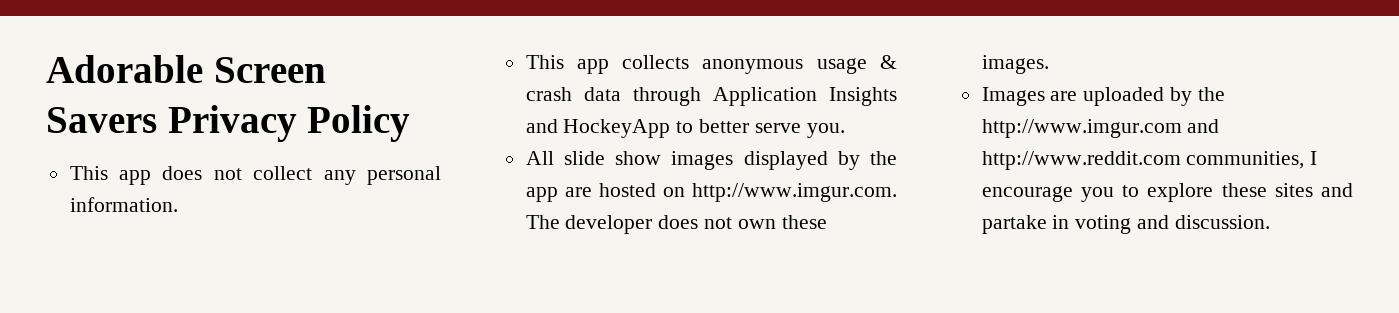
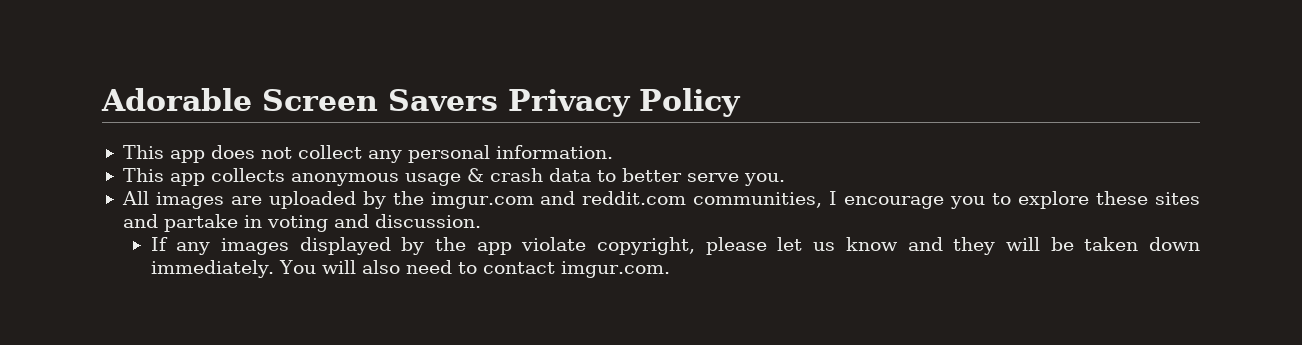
- This app collects anonymous usage & crash data through Application Insights and HockeyApp to better serve you.
+ This app collects anonymous usage & crash data to better serve you.
- All slide show images displayed by the app are hosted on http://www.imgur.com. The developer does not own these images.
- Images are uploaded by the http://www.imgur.com and http://www.reddit.com communities, I encourage you to explore these sites and partake in voting and discussion.
+ All images are uploaded by the imgur.com and reddit.com communities, I encourage you to explore these sites and partake in voting and discussion.
+ If any images displayed by the app violate copyright, please let us know and they will be taken down immediately. You will also need to contact imgur.com.

